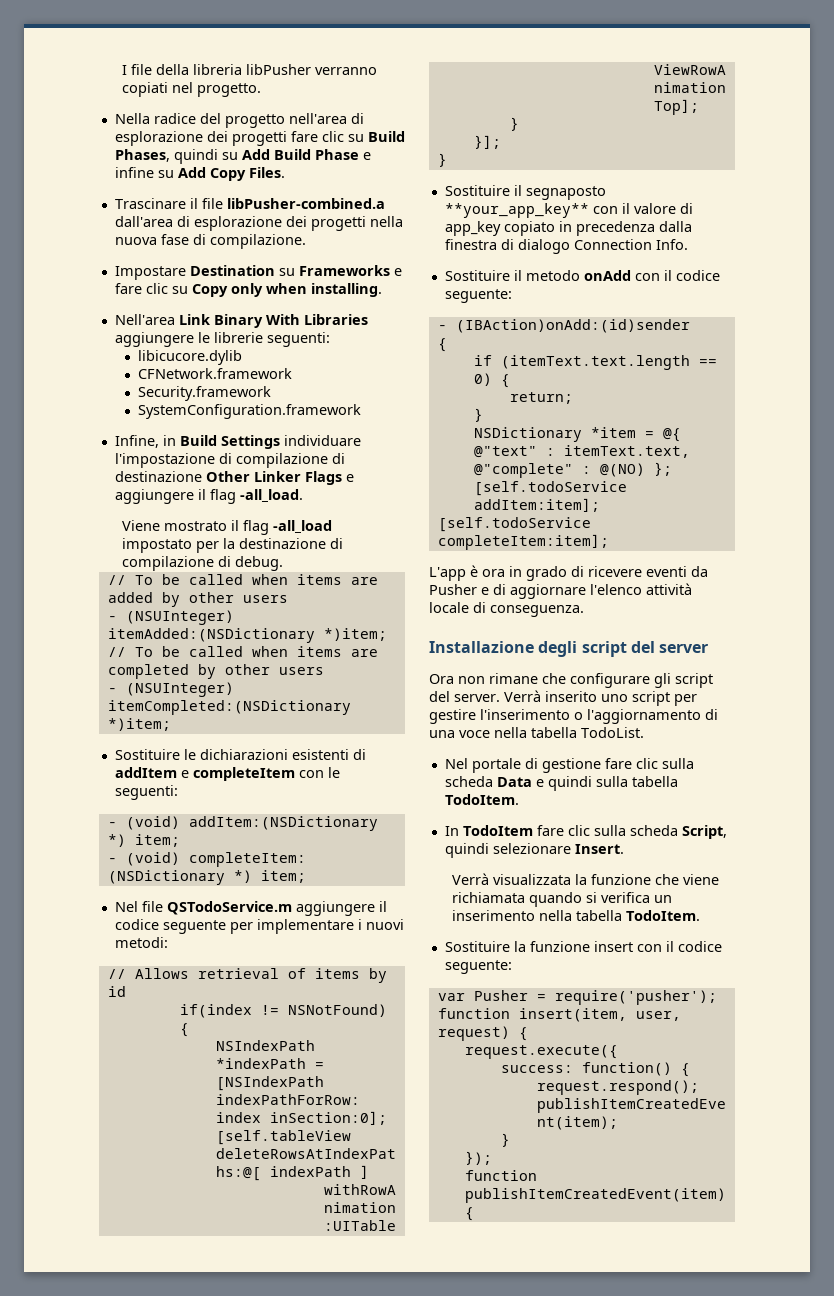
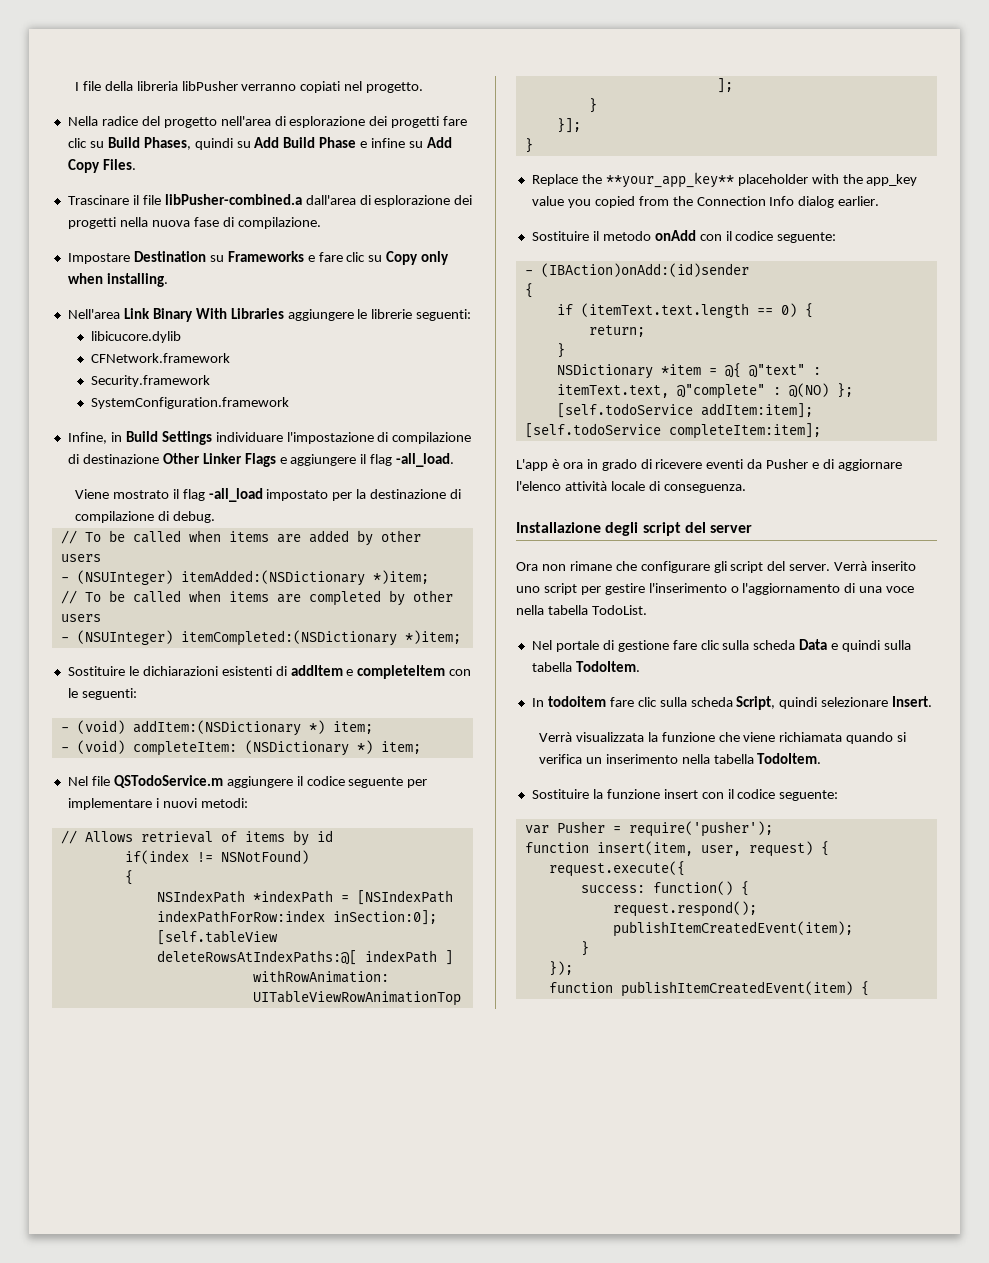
- Sostituire il segnaposto **your_app_key** con il valore di app_key copiato in precedenza dalla finestra di dialogo Connection Info.
+ Replace the **your_app_key** placeholder with the app_key value you copied from the Connection Info dialog earlier.
- In TodoItem fare clic sulla scheda Script, quindi selezionare Insert.
+ In todoitem fare clic sulla scheda Script, quindi selezionare Insert.

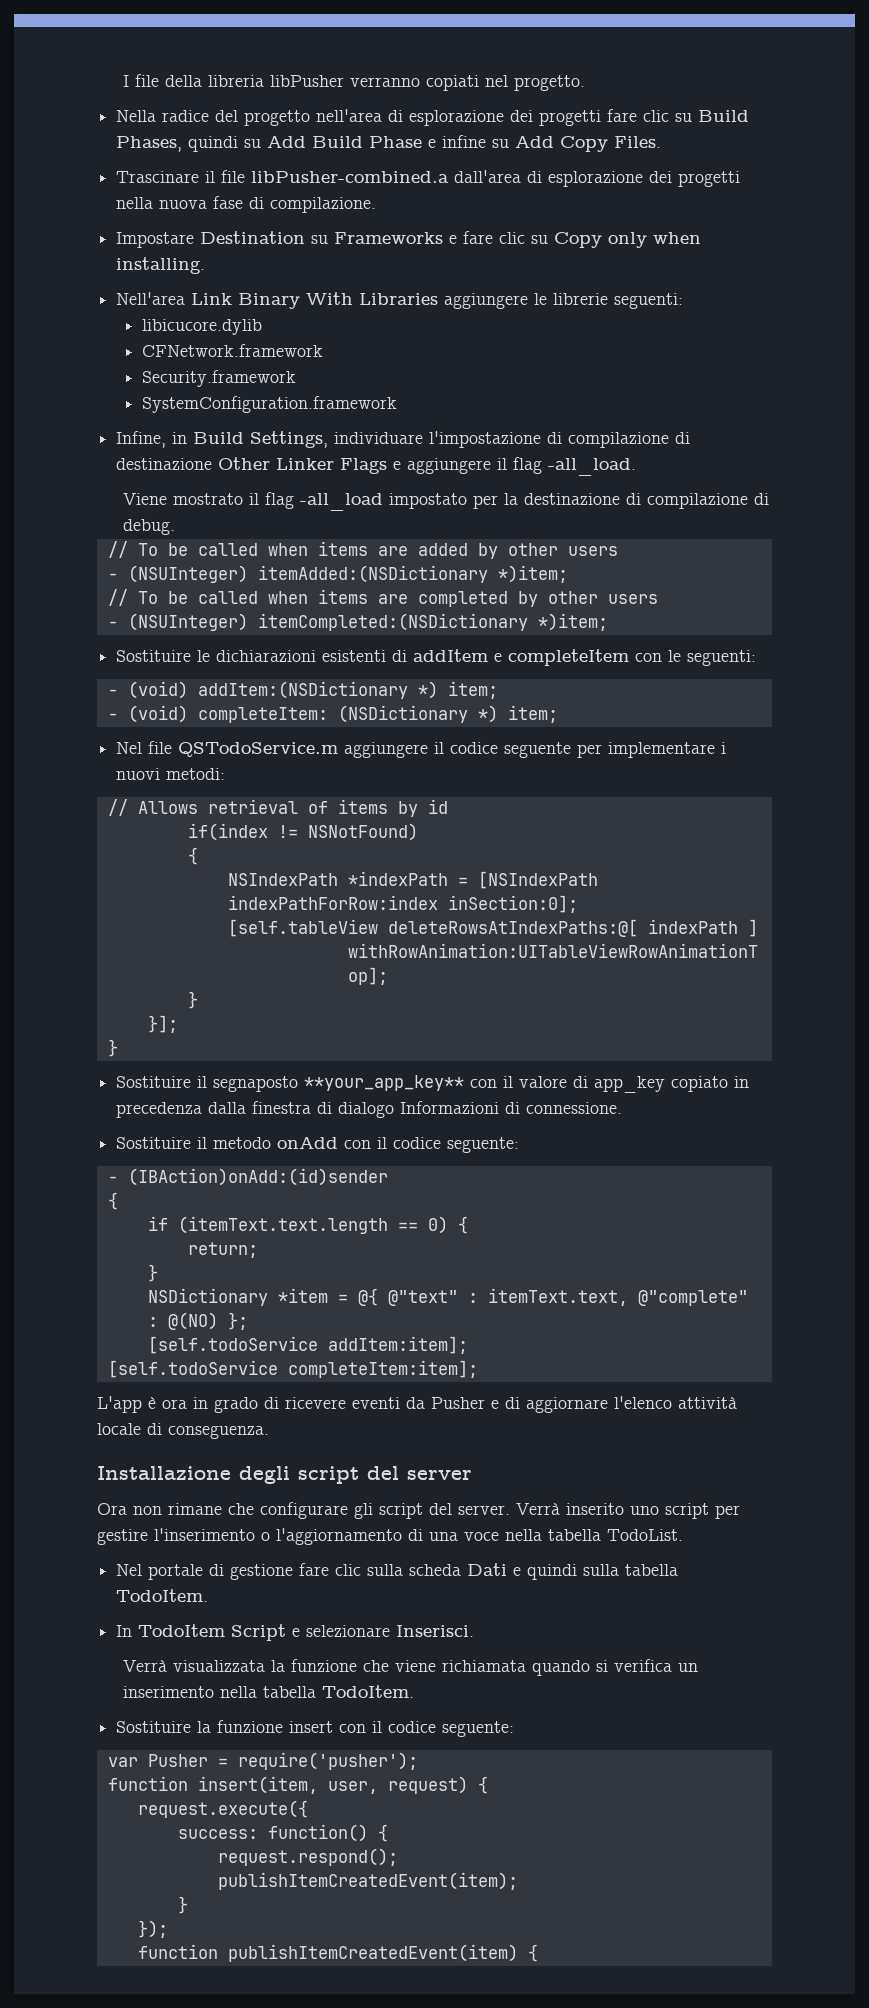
- Infine, in Build Settings individuare l'impostazione di compilazione di destinazione Other Linker Flags e aggiungere il flag -all_load.
+ Infine, in Build Settings, individuare l'impostazione di compilazione di destinazione Other Linker Flags e aggiungere il flag -all_load.
- Replace the **your_app_key** placeholder with the app_key value you copied from the Connection Info dialog earlier.
+ Sostituire il segnaposto **your_app_key** con il valore di app_key copiato in precedenza dalla finestra di dialogo Informazioni di connessione.
- Nel portale di gestione fare clic sulla scheda Data e quindi sulla tabella TodoItem.
+ Nel portale di gestione fare clic sulla scheda Dati e quindi sulla tabella TodoItem.
- In todoitem fare clic sulla scheda Script, quindi selezionare Insert.
+ In TodoItem Script e selezionare Inserisci.

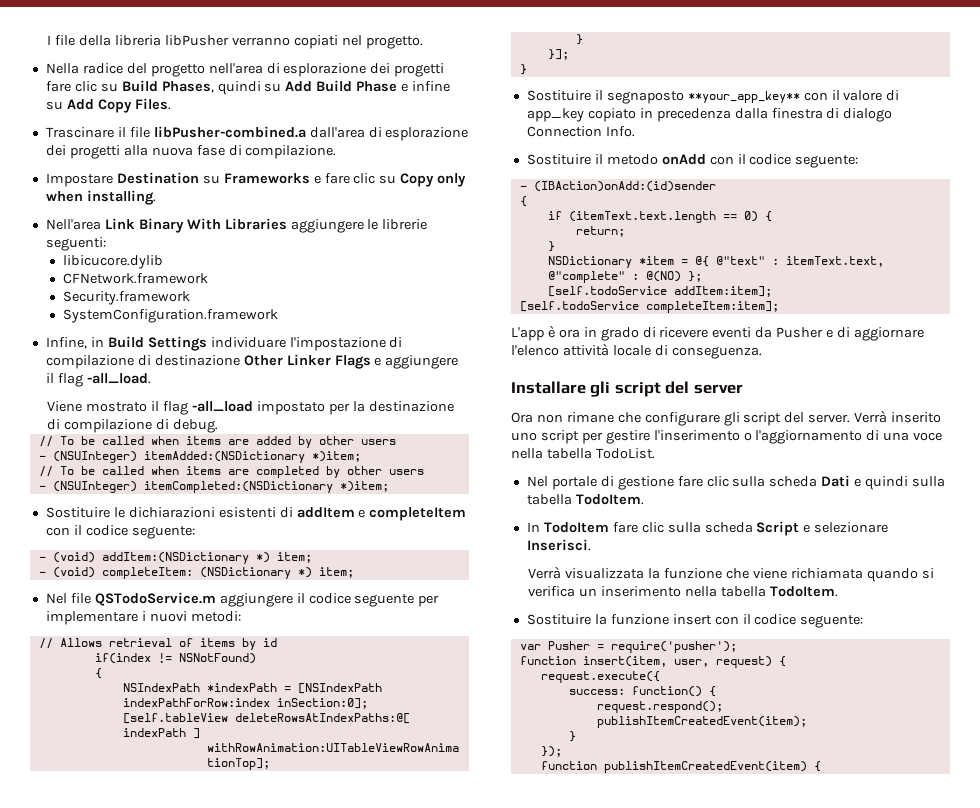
- Trascinare il file libPusher-combined.a dall'area di esplorazione dei progetti nella nuova fase di compilazione.
+ Trascinare il file libPusher-combined.a dall'area di esplorazione dei progetti alla nuova fase di compilazione.
- Infine, in Build Settings, individuare l'impostazione di compilazione di destinazione Other Linker Flags e aggiungere il flag -all_load.
+ Infine, in Build Settings individuare l'impostazione di compilazione di destinazione Other Linker Flags e aggiungere il flag -all_load.
- Sostituire le dichiarazioni esistenti di addItem e completeItem con le seguenti:
+ Sostituire le dichiarazioni esistenti di addItem e completeItem con il codice seguente:
- Sostituire il segnaposto **your_app_key** con il valore di app_key copiato in precedenza dalla finestra di dialogo Informazioni di connessione.
+ Sostituire il segnaposto **your_app_key** con il valore di app_key copiato in precedenza dalla finestra di dialogo Connection Info.
- Installazione degli script del server
+ Installare gli script del server
- In TodoItem Script e selezionare Inserisci.
+ In TodoItem fare clic sulla scheda Script e selezionare Inserisci.

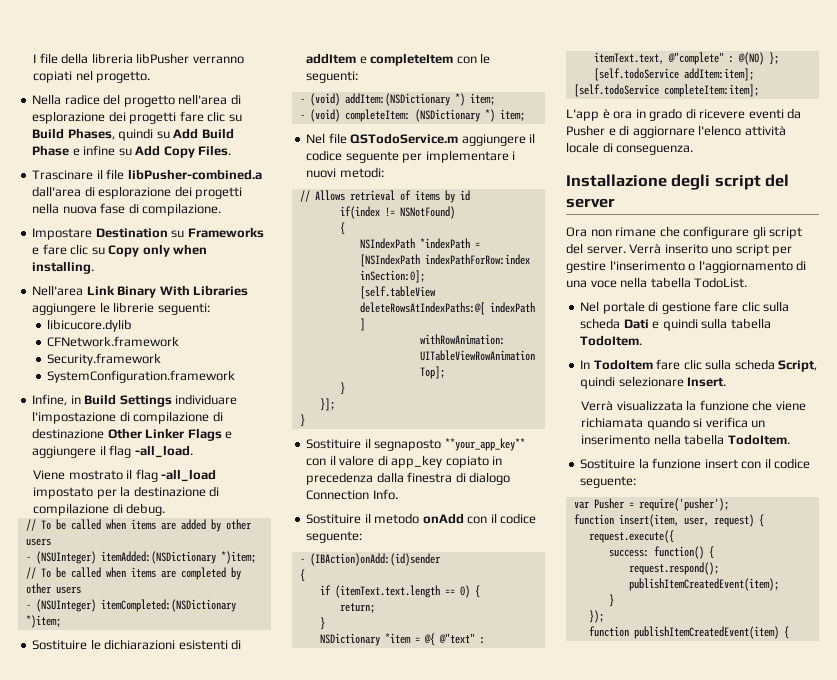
- Trascinare il file libPusher-combined.a dall'area di esplorazione dei progetti alla nuova fase di compilazione.
+ Trascinare il file libPusher-combined.a dall'area di esplorazione dei progetti nella nuova fase di compilazione.
- Sostituire le dichiarazioni esistenti di addItem e completeItem con il codice seguente:
+ Sostituire le dichiarazioni esistenti di addItem e completeItem con le seguenti:
- Installare gli script del server
+ Installazione degli script del server
- In TodoItem fare clic sulla scheda Script e selezionare Inserisci.
+ In TodoItem fare clic sulla scheda Script, quindi selezionare Insert.

